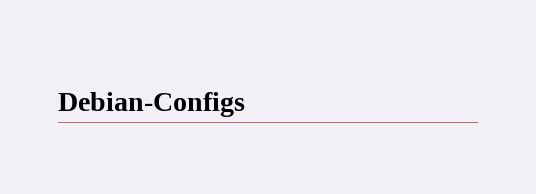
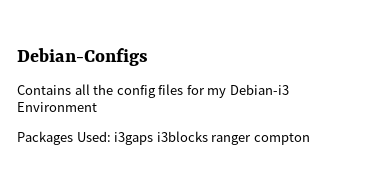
+ Contains all the config files for my Debian-i3 Environment
+ Packages Used: i3gaps i3blocks ranger compton

